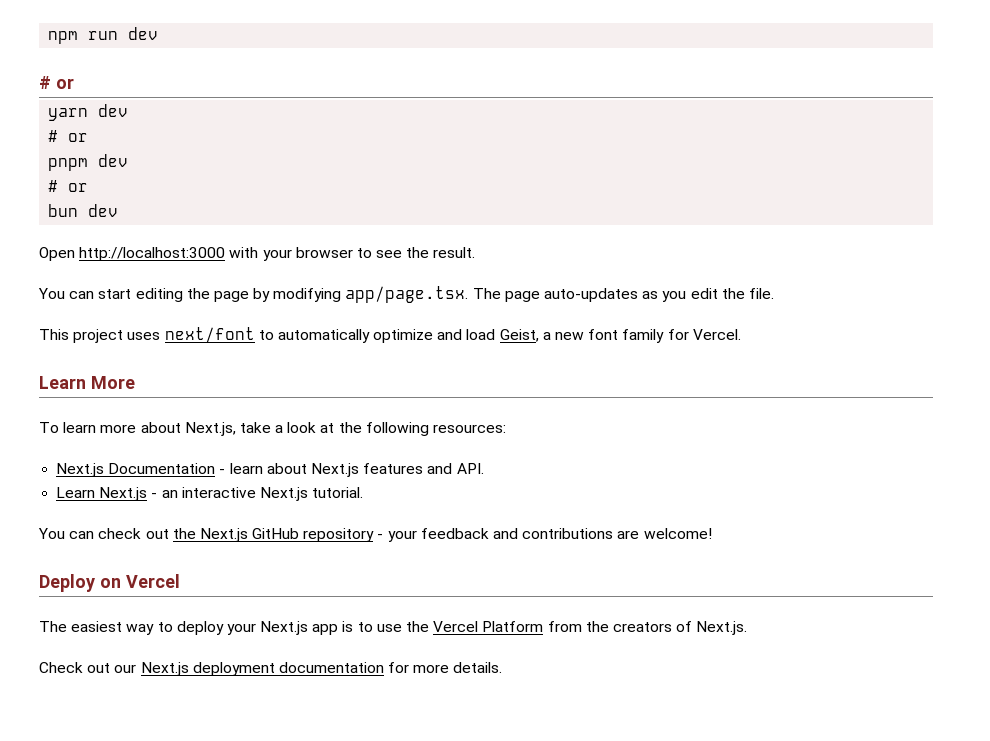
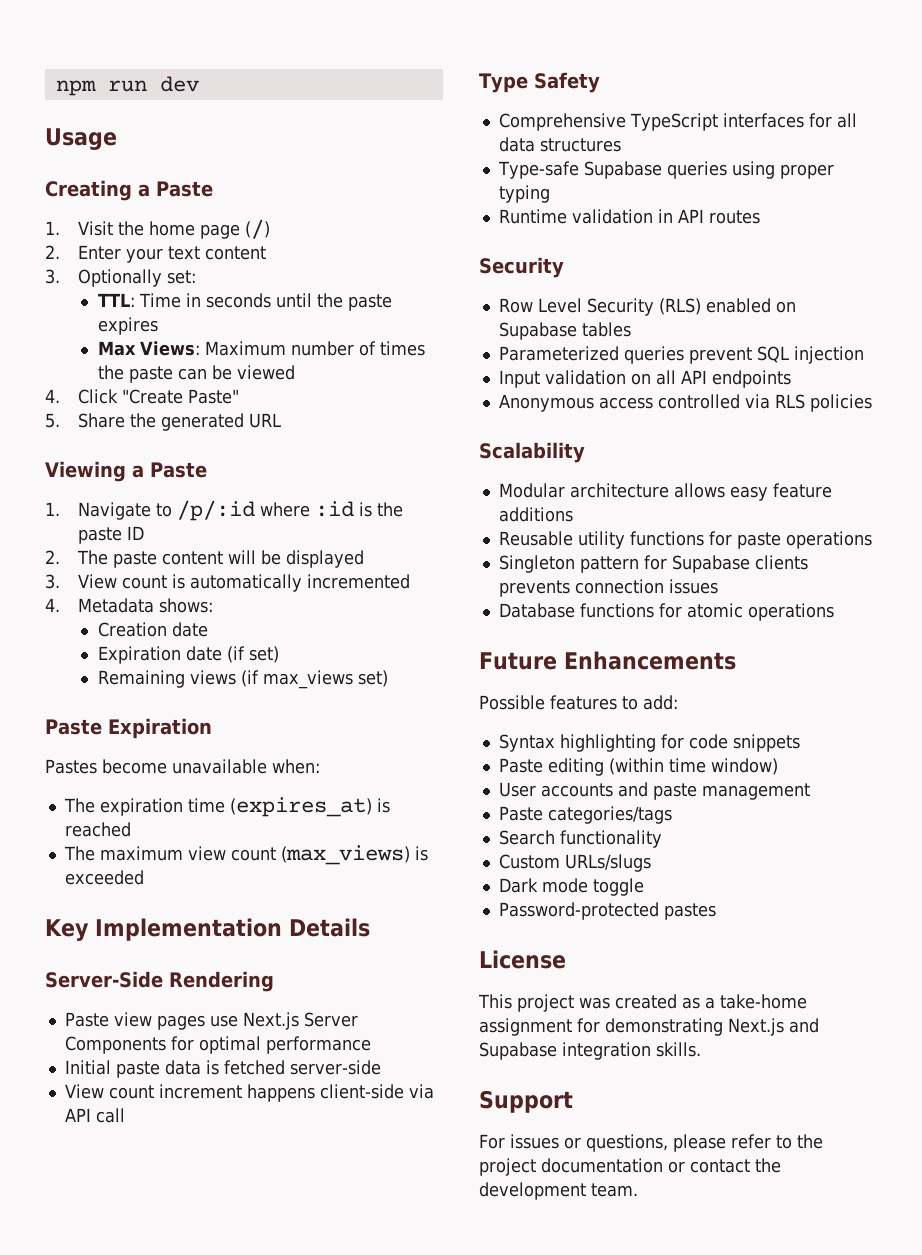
  npm run dev
- # or
- yarn dev
- # or
- pnpm dev
- # or
- bun dev
- Open http://localhost:3000 with your browser to see the result.
- You can start editing the page by modifying app/page.tsx. The page auto-updates as you edit the file.
- This project uses next/font to automatically optimize and load Geist, a new font family for Vercel.
- Learn More
- To learn more about Next.js, take a look at the following resources:
- Next.js Documentation - learn about Next.js features and API.
- Learn Next.js - an interactive Next.js tutorial.
- You can check out the Next.js GitHub repository - your feedback and contributions are welcome!
- Deploy on Vercel
- The easiest way to deploy your Next.js app is to use the Vercel Platform from the creators of Next.js.
- Check out our Next.js deployment documentation for more details.
+ Usage
+ Creating a Paste
+ 1. Visit the home page (/)
+ 2. Enter your text content
+ 3. Optionally set:
+ TTL: Time in seconds until the paste expires
+ Max Views: Maximum number of times the paste can be viewed
+ 4. Click "Create Paste"
+ 5. Share the generated URL
+ Viewing a Paste
+ 1. Navigate to /p/:id where :id is the paste ID
+ 2. The paste content will be displayed
+ 3. View count is automatically incremented
+ 4. Metadata shows:
+ Creation date
+ Expiration date (if set)
+ Remaining views (if max_views set)
+ Paste Expiration
+ Pastes become unavailable when:
+ The expiration time (expires_at) is reached
+ The maximum view count (max_views) is exceeded
+ Key Implementation Details
+ Server-Side Rendering
+ Paste view pages use Next.js Server Components for optimal performance
+ Initial paste data is fetched server-side
+ View count increment happens client-side via API call
+ Type Safety
+ Comprehensive TypeScript interfaces for all data structures
+ Type-safe Supabase queries using proper typing
+ Runtime validation in API routes
+ Security
+ Row Level Security (RLS) enabled on Supabase tables
+ Parameterized queries prevent SQL injection
+ Input validation on all API endpoints
+ Anonymous access controlled via RLS policies
+ Scalability
+ Modular architecture allows easy feature additions
+ Reusable utility functions for paste operations
+ Singleton pattern for Supabase clients prevents connection issues
+ Database functions for atomic operations
+ Future Enhancements
+ Possible features to add:
+ Syntax highlighting for code snippets
+ Paste editing (within time window)
+ User accounts and paste management
+ Paste categories/tags
+ Search functionality
+ Custom URLs/slugs
+ Dark mode toggle
+ Password-protected pastes
+ License
+ This project was created as a take-home assignment for demonstrating Next.js and Supabase integration skills.
+ Support
+ For issues or questions, please refer to the project documentation or contact the development team.

